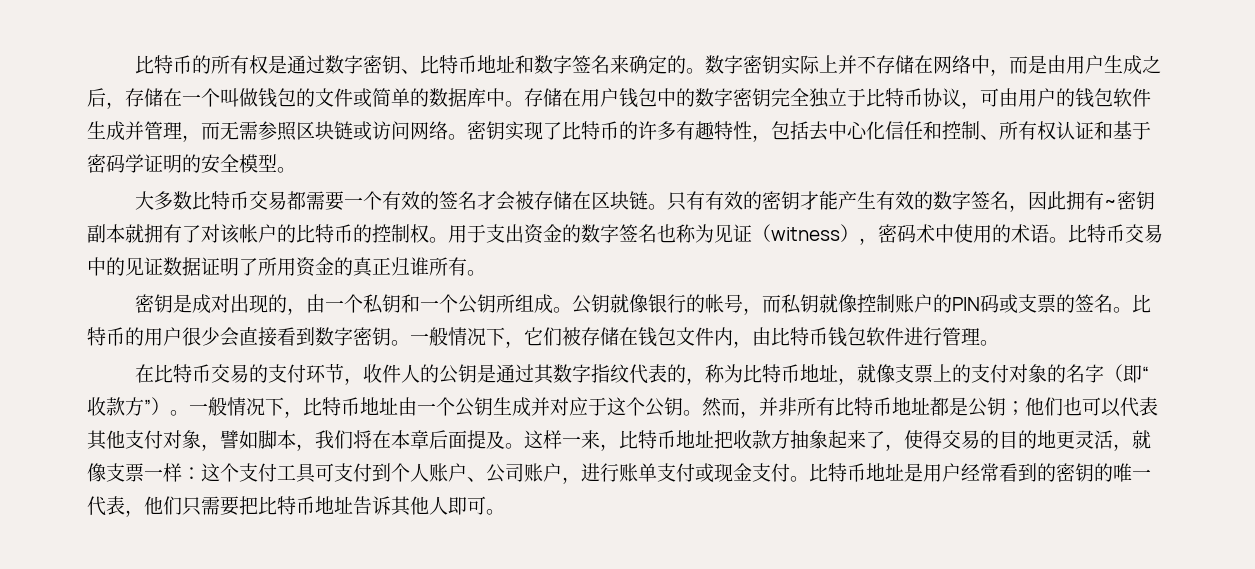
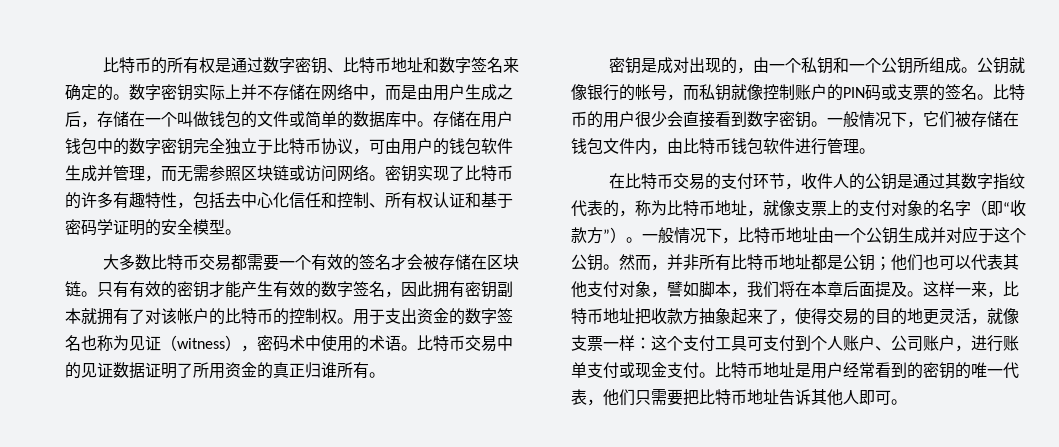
- 只有有效的密钥才能产生有效的数字签名，因此拥有~密钥副本就拥有了对该帐户的比特币的控制权。
+ 只有有效的密钥才能产生有效的数字签名，因此拥有密钥副本就拥有了对该帐户的比特币的控制权。

